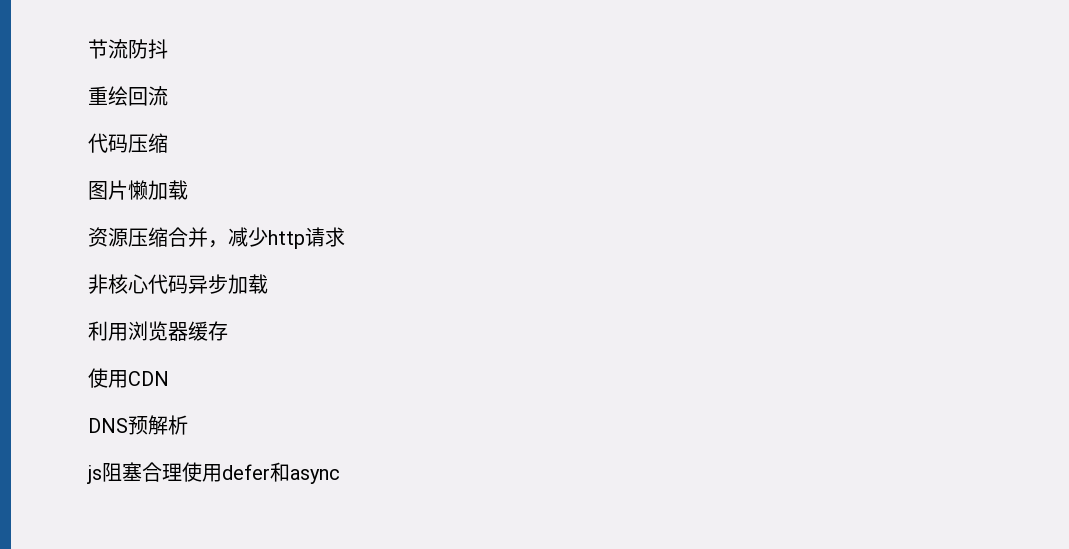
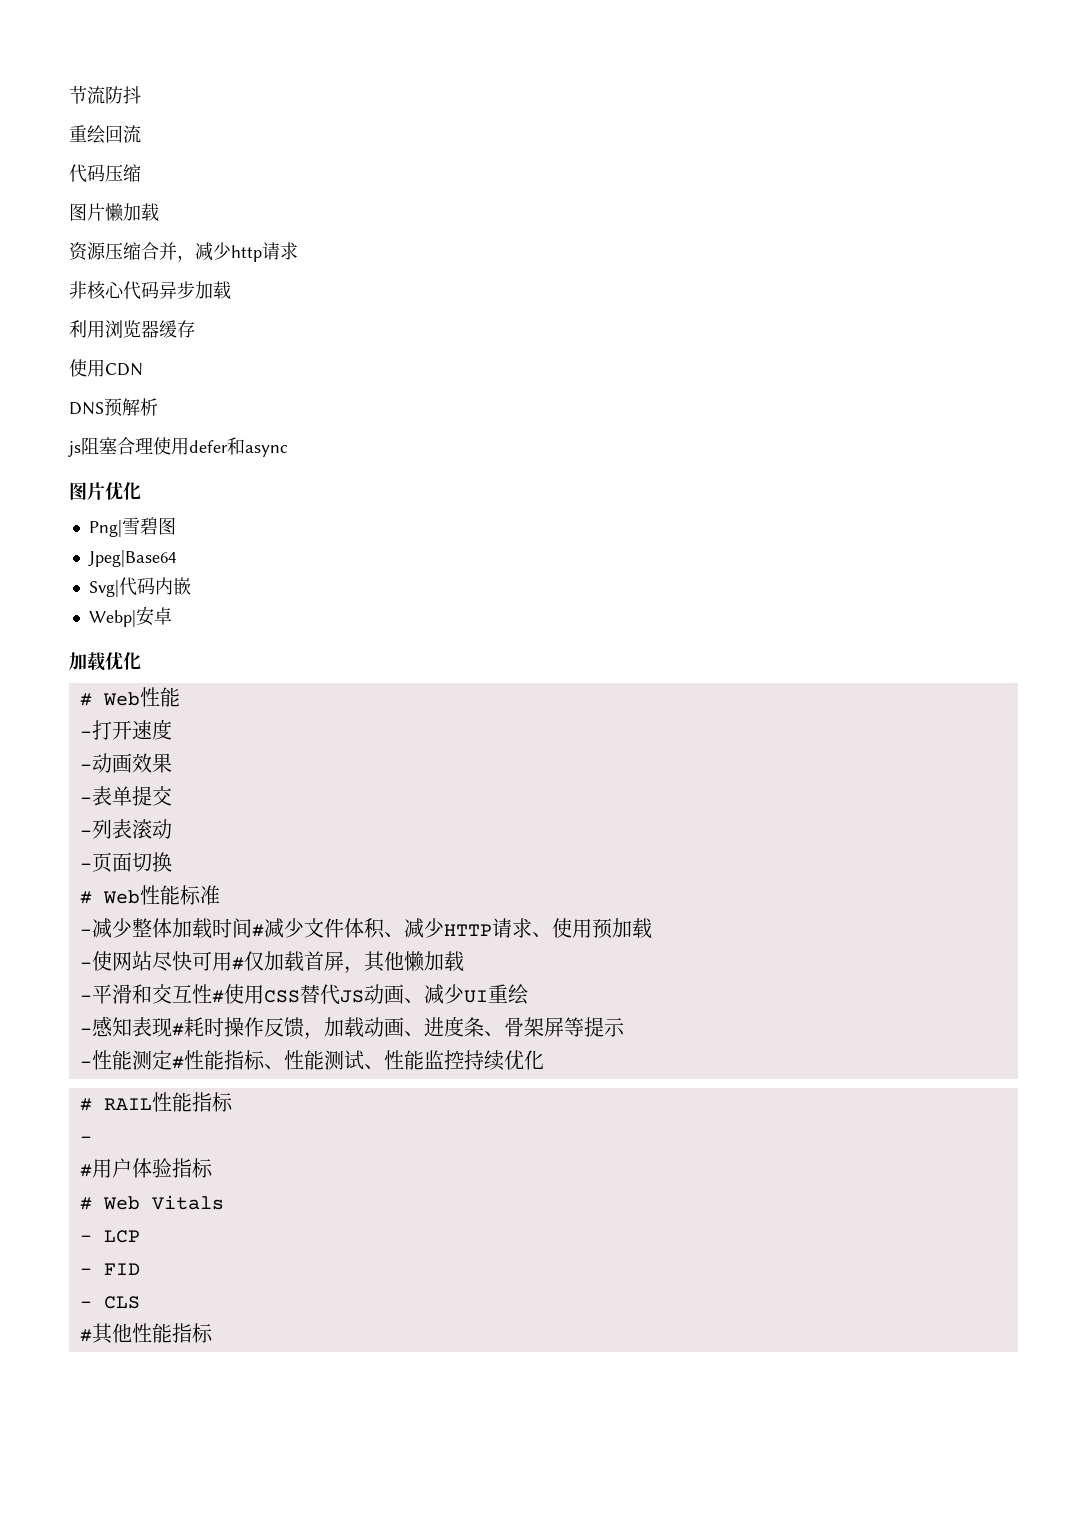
+ 图片优化
+ Png|雪碧图
+ Jpeg|Base64
+ Svg|代码内嵌
+ Webp|安卓
+ 加载优化
+ # Web性能
+ -打开速度
+ -动画效果
+ -表单提交
+ -列表滚动
+ -页面切换
+ # Web性能标准
+ -减少整体加载时间#减少文件体积、减少HTTP请求、使用预加载
+ -使网站尽快可用#仅加载首屏，其他懒加载
+ -平滑和交互性#使用CSS替代JS动画、减少UI重绘
+ -感知表现#耗时操作反馈，加载动画、进度条、骨架屏等提示
+ -性能测定#性能指标、性能测试、性能监控持续优化
+ # RAIL性能指标
+ -
+ #用户体验指标
+ # Web Vitals
+ - LCP
+ - FID
+ - CLS
+ #其他性能指标

